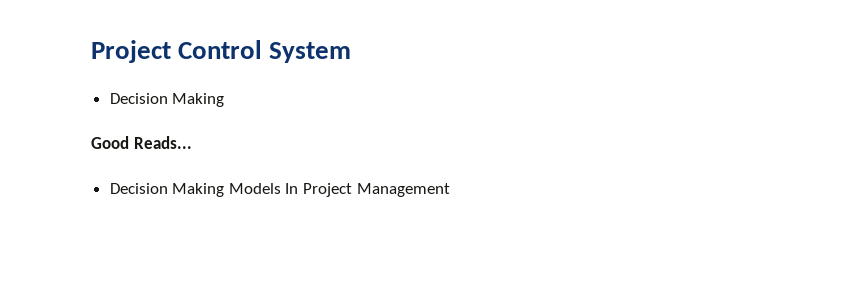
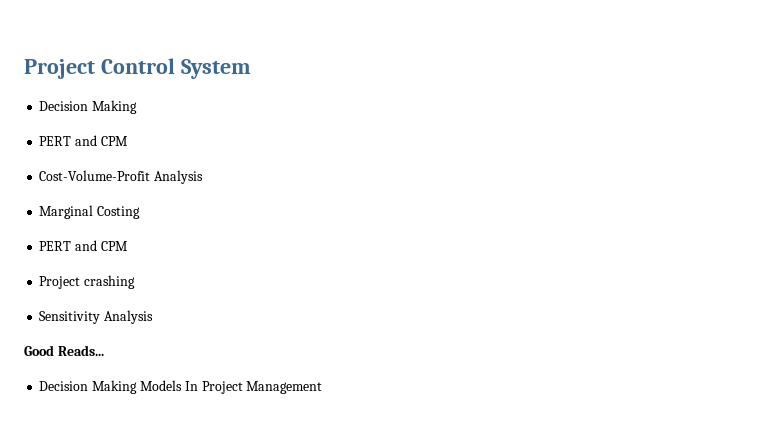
  Project Control System
  Decision Making
+ PERT and CPM
+ Cost-Volume-Profit Analysis
+ Marginal Costing
+ PERT and CPM
+ Project crashing
+ Sensitivity Analysis

